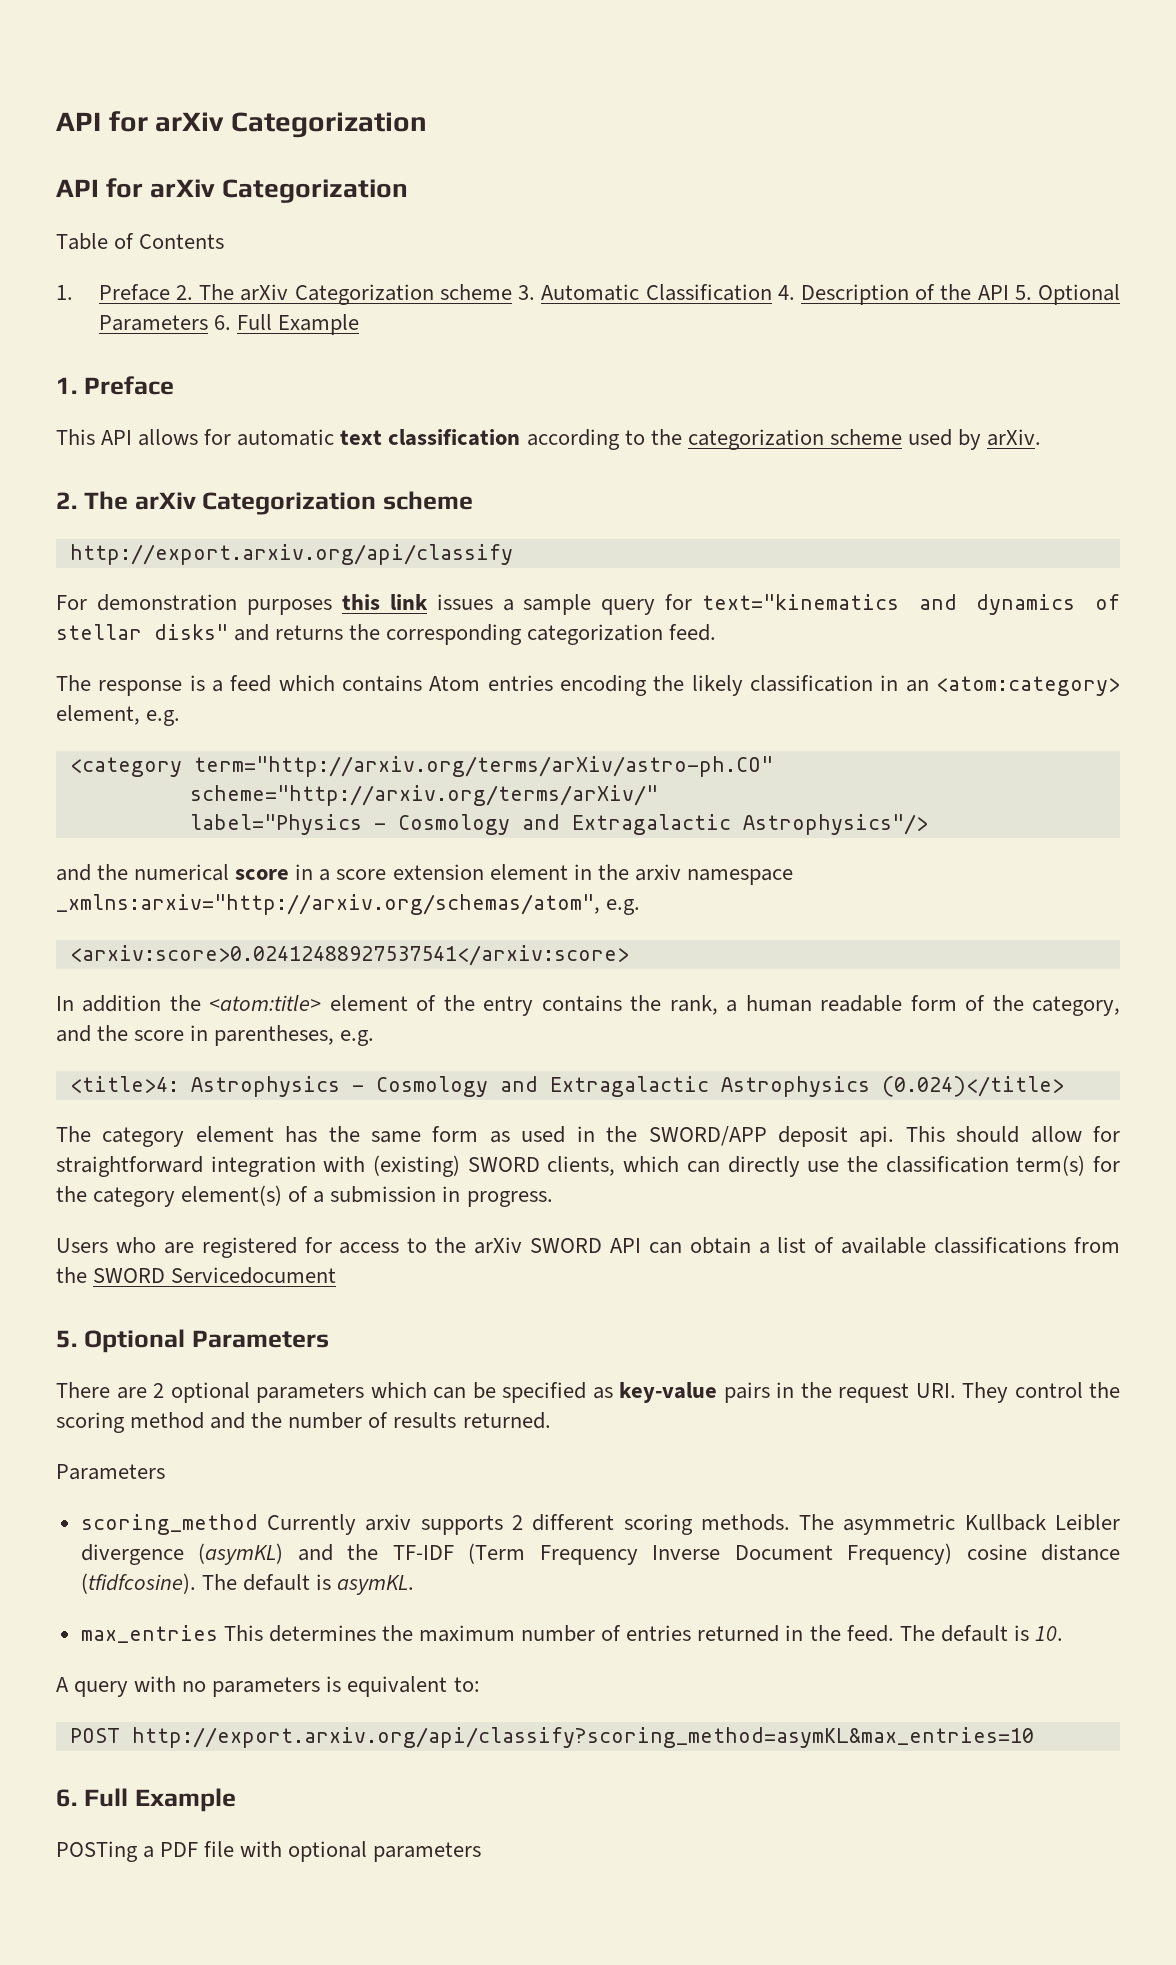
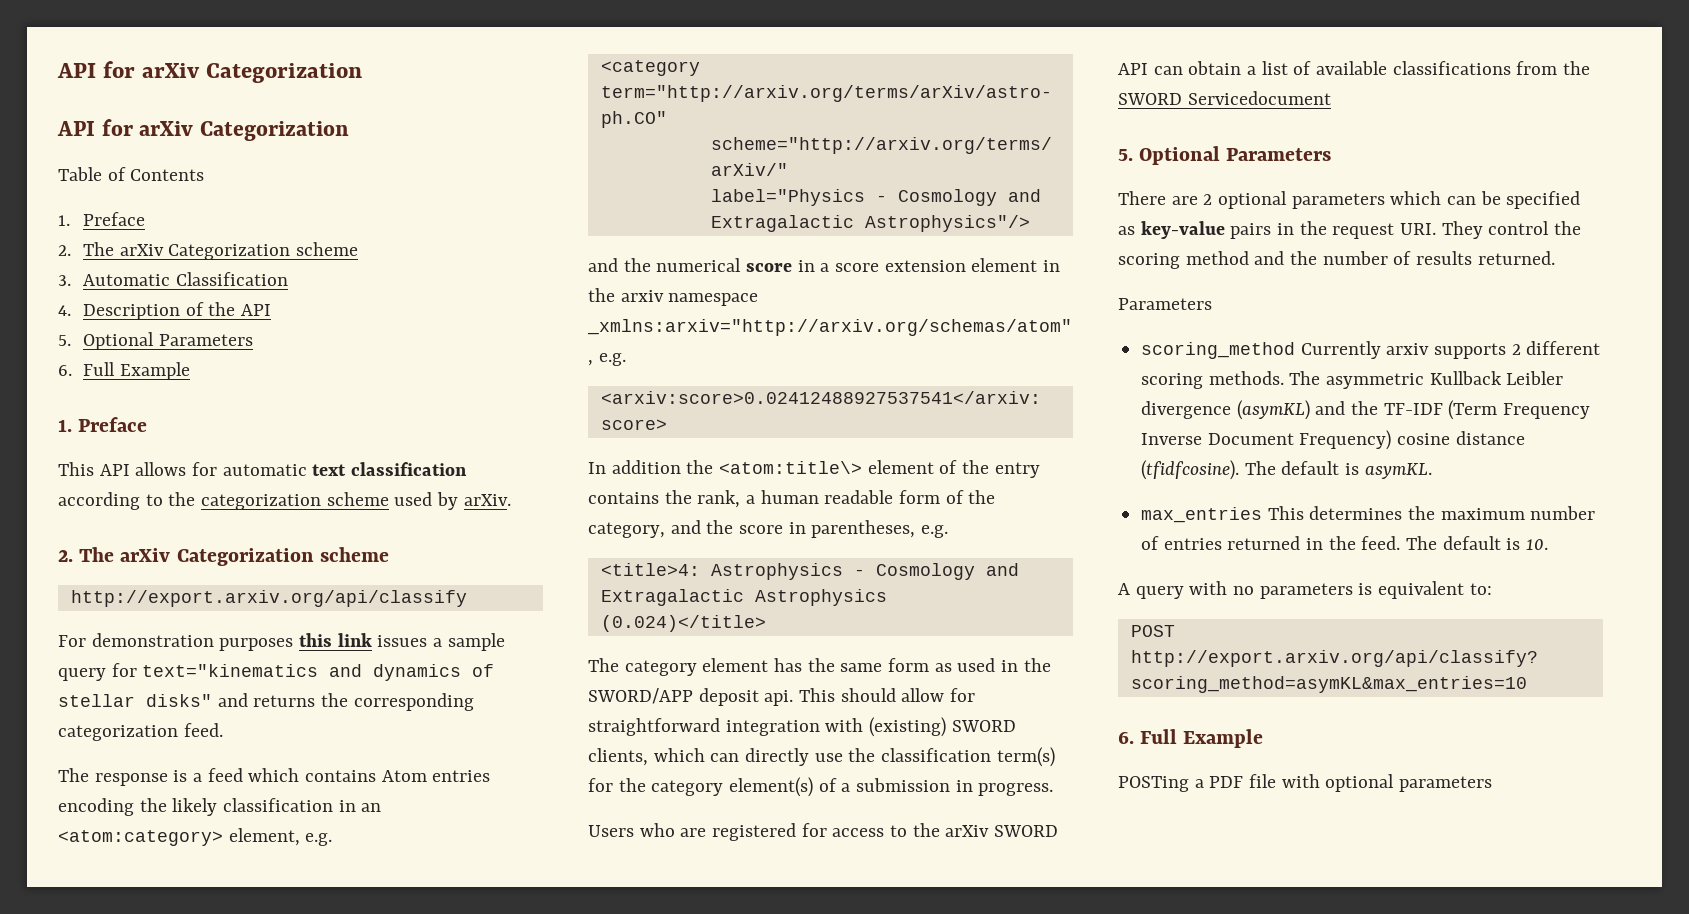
  Table of Contents
- 1. Preface 2. The arXiv Categorization scheme 3. Automatic Classification 4. Description of the API 5. Optional Parameters 6. Full Example
+ 1. Preface
+ 2. The arXiv Categorization scheme
+ 3. Automatic Classification
+ 4. Description of the API
+ 5. Optional Parameters
+ 6. Full Example
- In addition the <atom:title> element of the entry contains the rank, a human readable form of the category, and the score in parentheses, e.g.
+ In addition the <atom:title\> element of the entry contains the rank, a human readable form of the category, and the score in parentheses, e.g.

